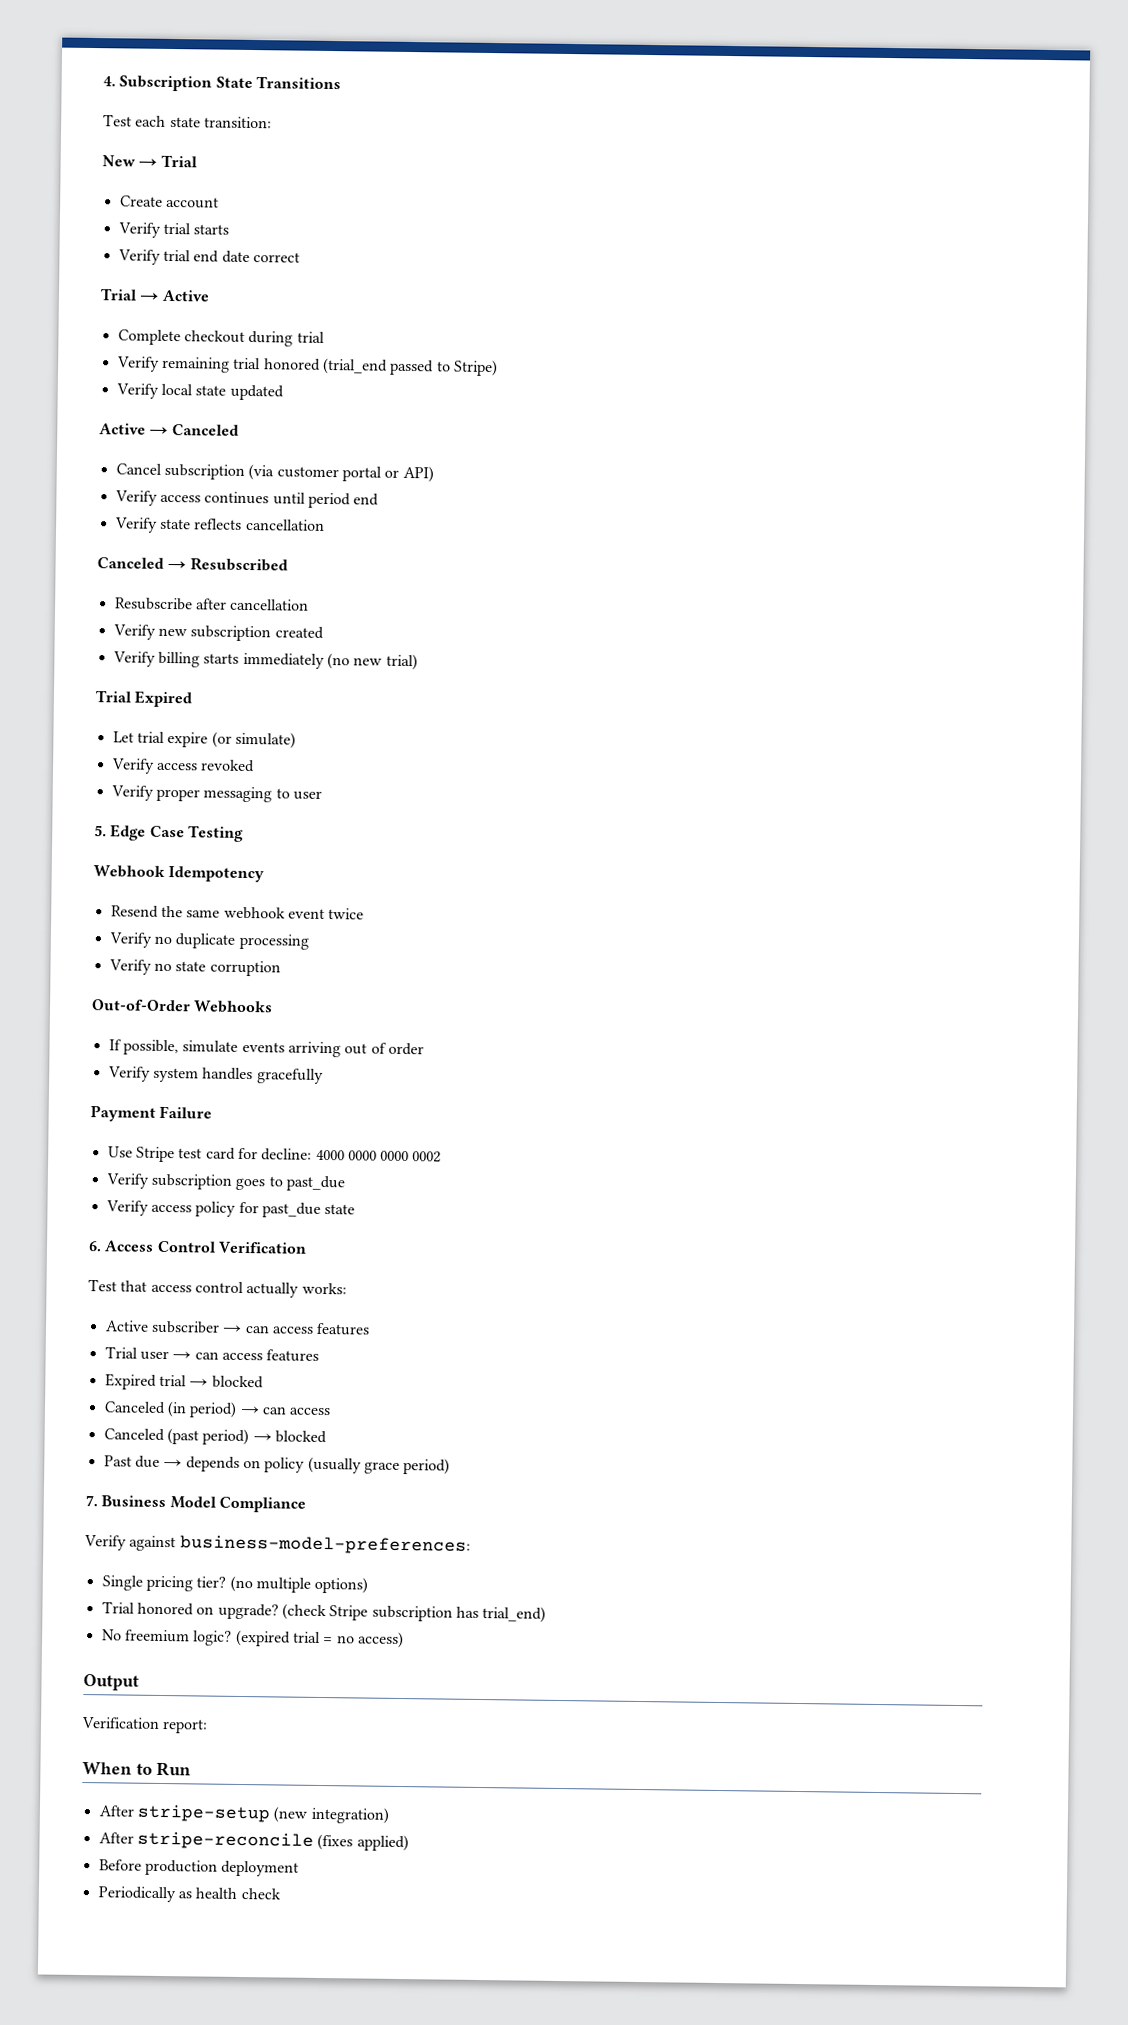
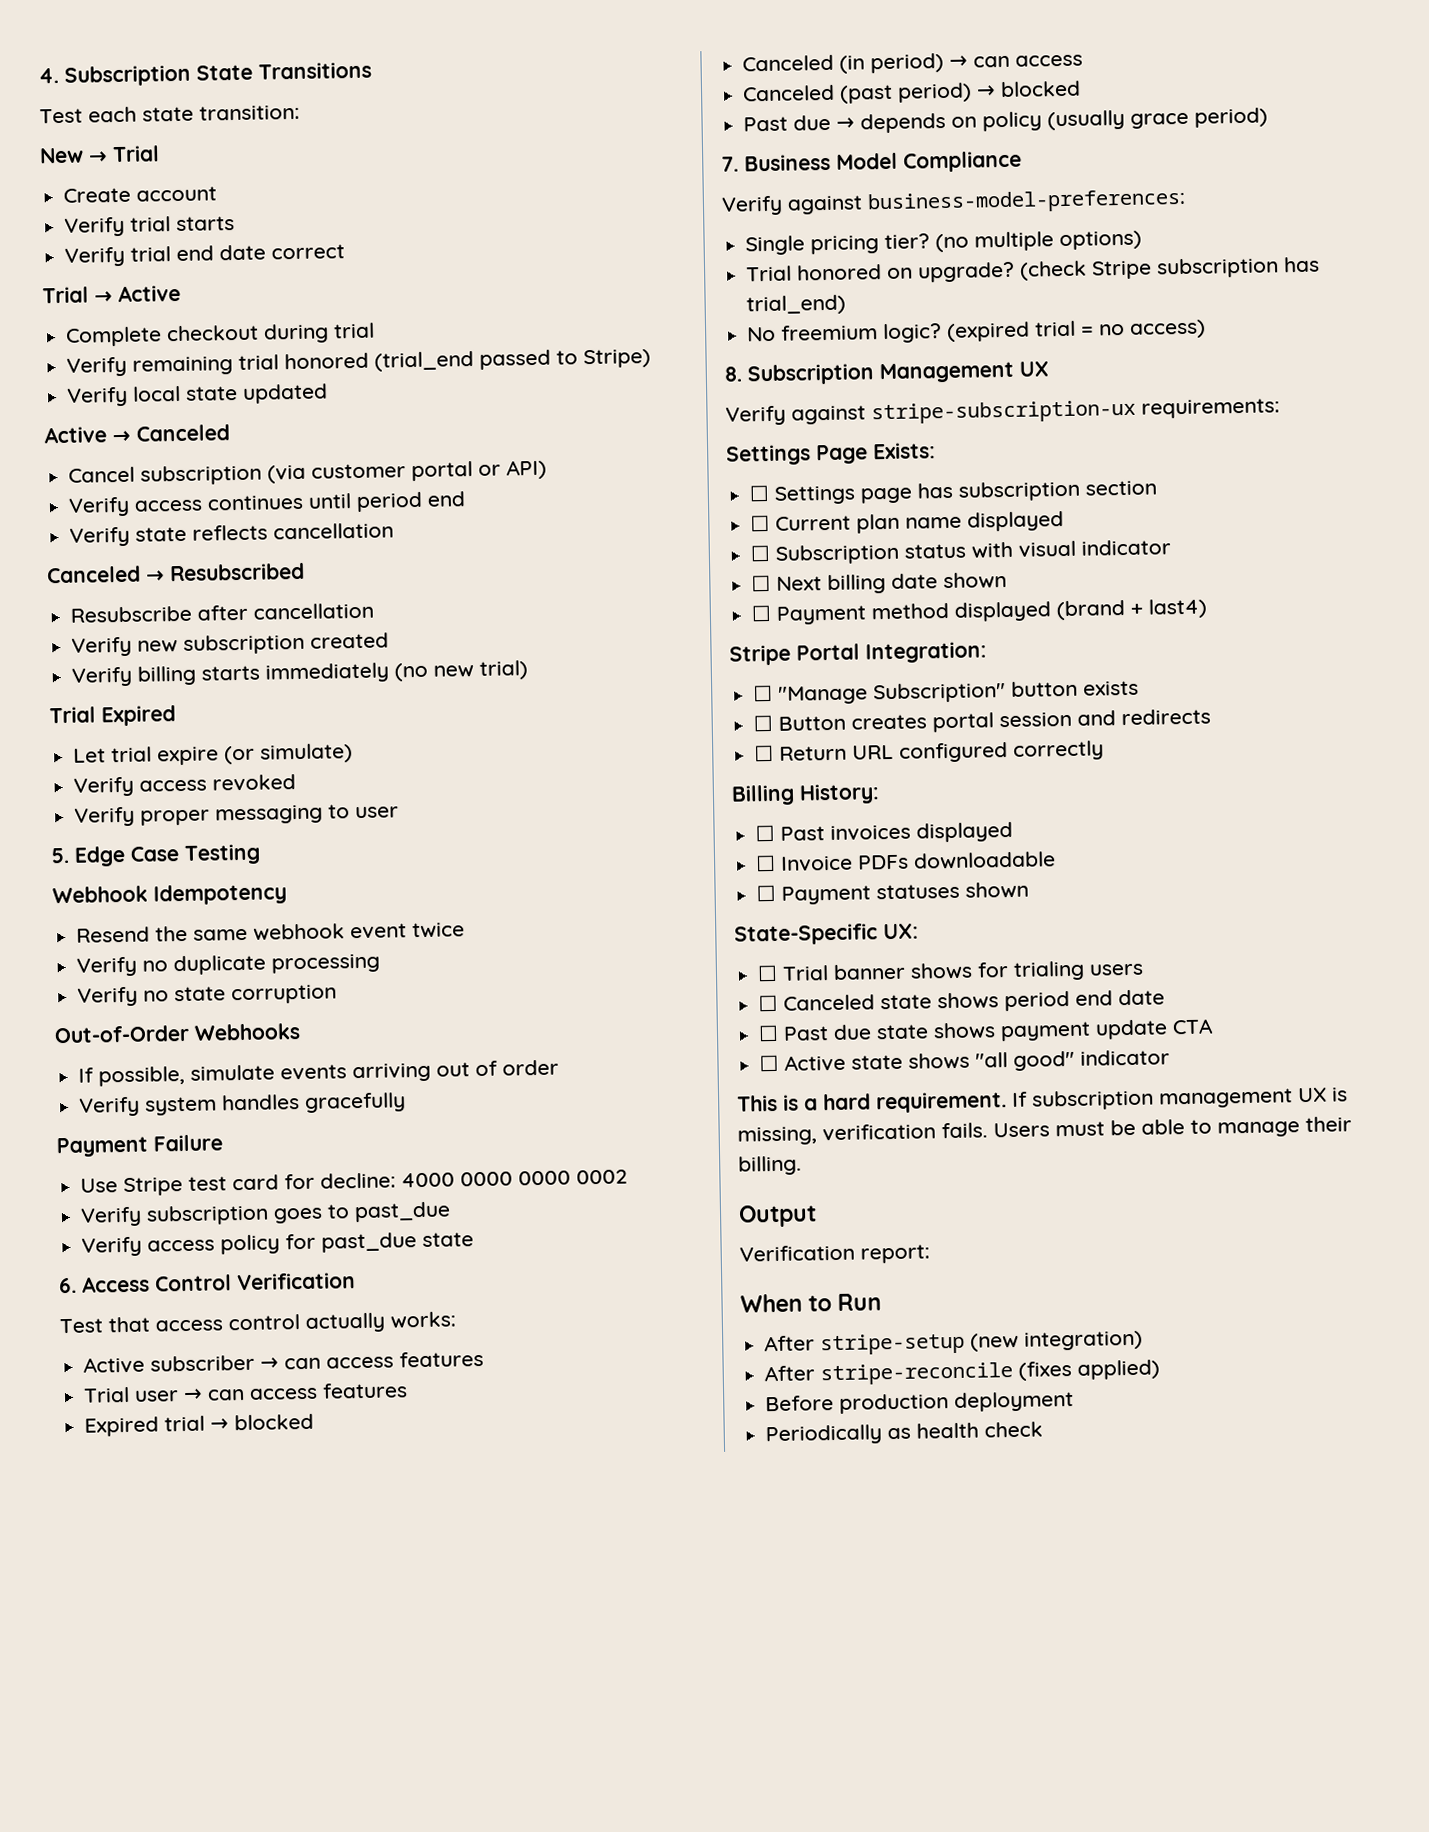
+ 8. Subscription Management UX
+ Verify against stripe-subscription-ux requirements:
+ Settings Page Exists:
+ ☐ Settings page has subscription section
+ ☐ Current plan name displayed
+ ☐ Subscription status with visual indicator
+ ☐ Next billing date shown
+ ☐ Payment method displayed (brand + last4)
+ Stripe Portal Integration:
+ ☐ "Manage Subscription" button exists
+ ☐ Button creates portal session and redirects
+ ☐ Return URL configured correctly
+ Billing History:
+ ☐ Past invoices displayed
+ ☐ Invoice PDFs downloadable
+ ☐ Payment statuses shown
+ State-Specific UX:
+ ☐ Trial banner shows for trialing users
+ ☐ Canceled state shows period end date
+ ☐ Past due state shows payment update CTA
+ ☐ Active state shows "all good" indicator
+ This is a hard requirement. If subscription management UX is missing, verification fails. Users must be able to manage their billing.

